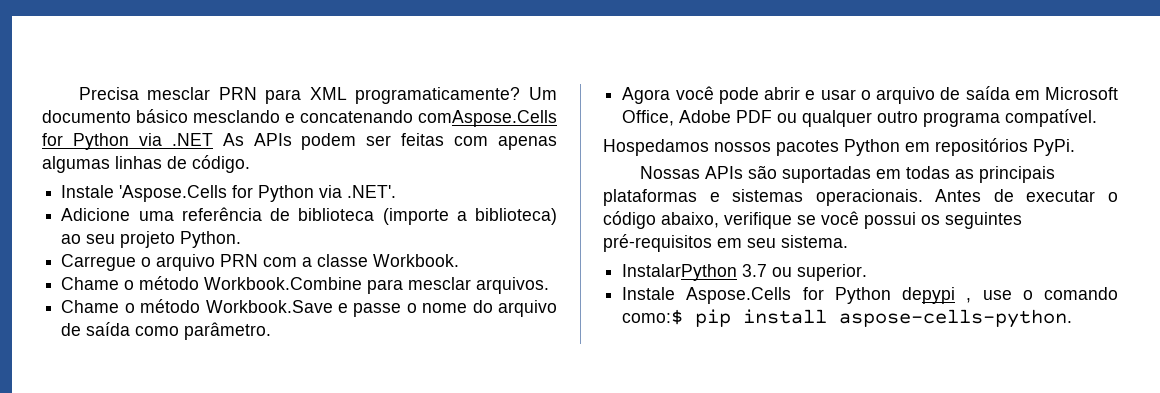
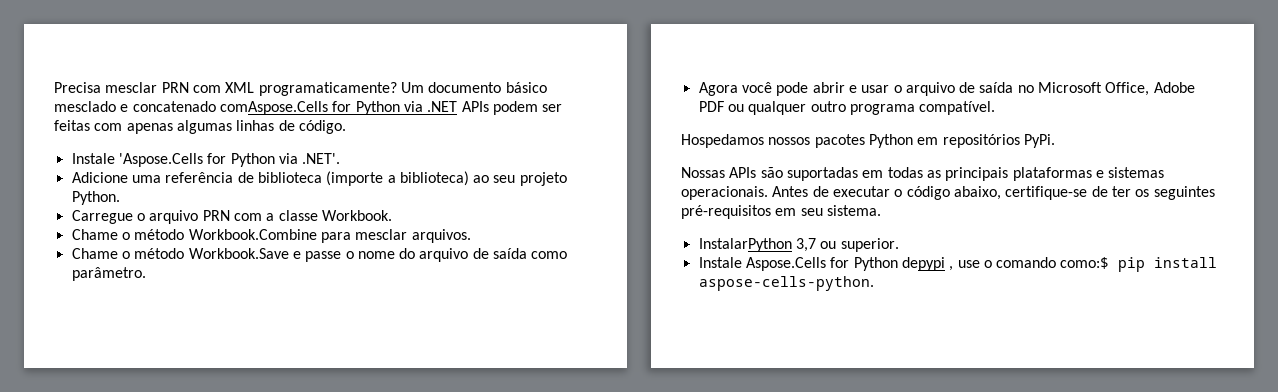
- Precisa mesclar PRN para XML programaticamente?
+ Precisa mesclar PRN com XML programaticamente?
- Um documento básico mesclando e concatenando comAspose.Cells for Python via .NET As APIs podem ser feitas com apenas algumas linhas de código.
+ Um documento básico mesclado e concatenado comAspose.Cells for Python via .NET APIs podem ser feitas com apenas algumas linhas de código.
- Agora você pode abrir e usar o arquivo de saída em Microsoft Office, Adobe PDF ou qualquer outro programa compatível.
+ Agora você pode abrir e usar o arquivo de saída no Microsoft Office, Adobe PDF ou qualquer outro programa compatível.
- Antes de executar o código abaixo, verifique se você possui os seguintes pré-requisitos em seu sistema.
+ Antes de executar o código abaixo, certifique-se de ter os seguintes pré-requisitos em seu sistema.
- InstalarPython 3.7 ou superior.
+ InstalarPython 3,7 ou superior.

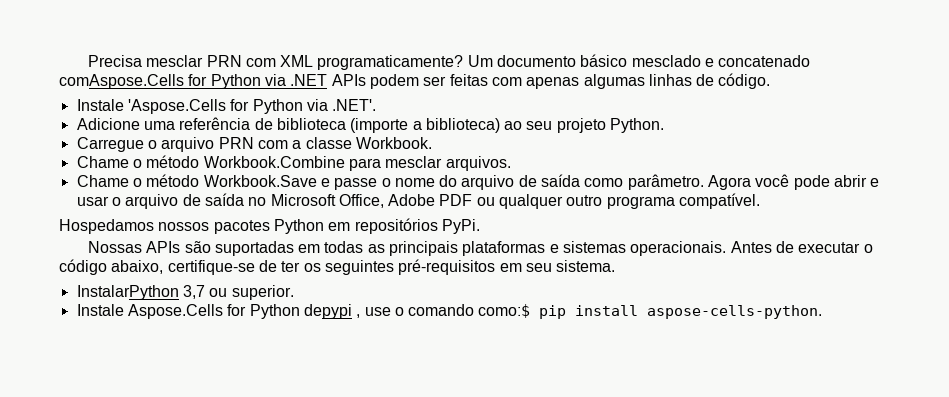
- Chame o método Workbook.Save e passe o nome do arquivo de saída como parâmetro.
- Agora você pode abrir e usar o arquivo de saída no Microsoft Office, Adobe PDF ou qualquer outro programa compatível.
+ Chame o método Workbook.Save e passe o nome do arquivo de saída como parâmetro. Agora você pode abrir e usar o arquivo de saída no Microsoft Office, Adobe PDF ou qualquer outro programa compatível.

